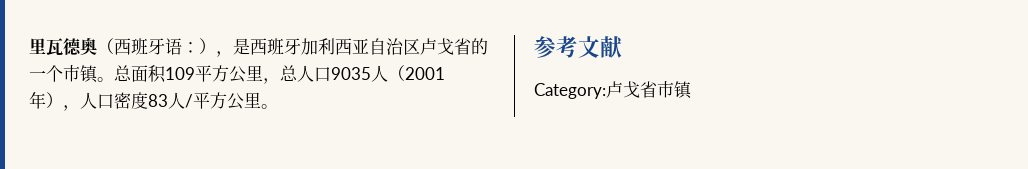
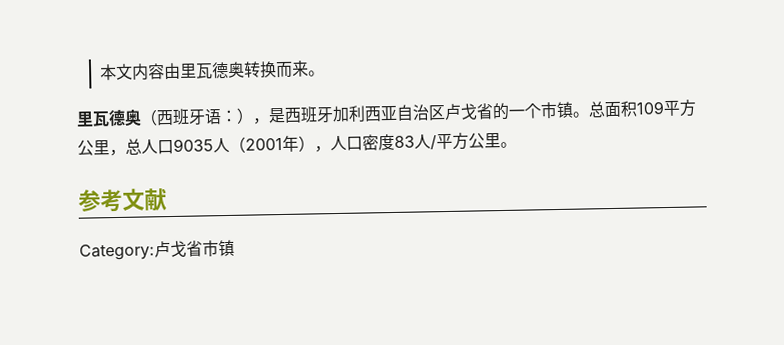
+ 本文内容由里瓦德奥转换而来。

